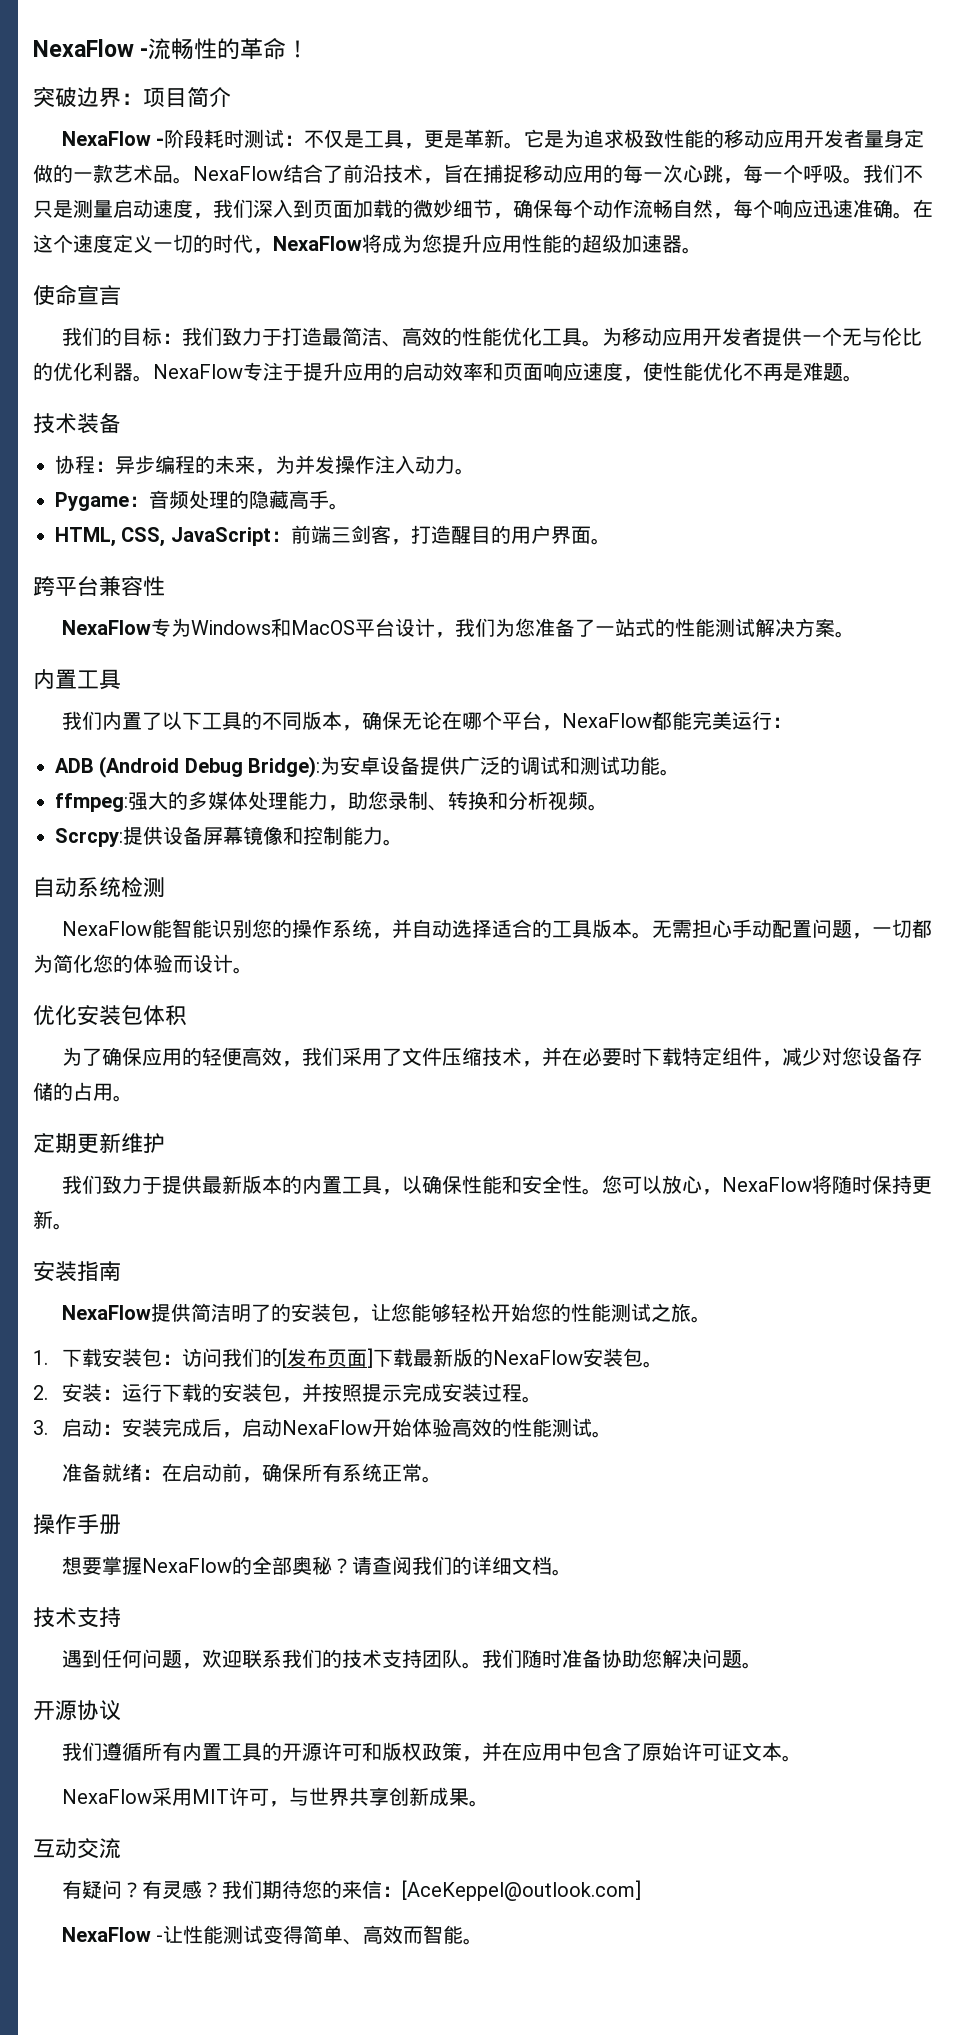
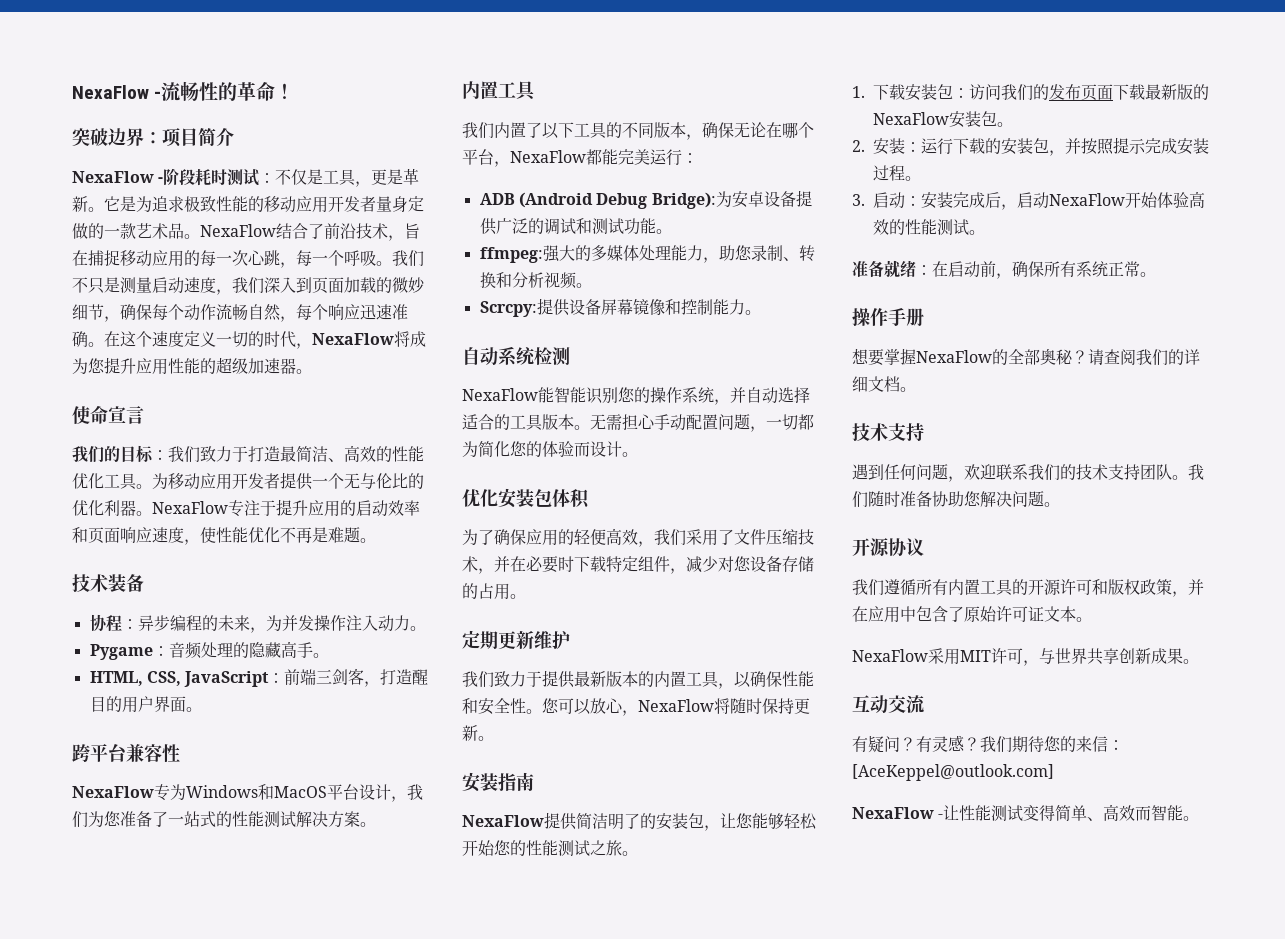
- 1.下载安装包：访问我们的[发布页面]下载最新版的NexaFlow安装包。
+ 1.下载安装包：访问我们的发布页面下载最新版的NexaFlow安装包。

